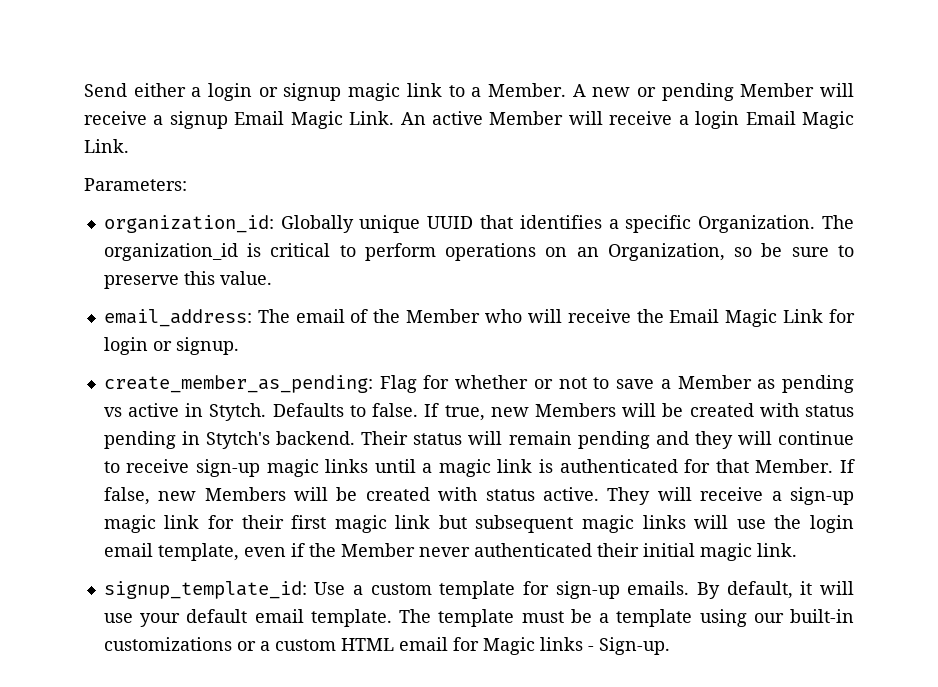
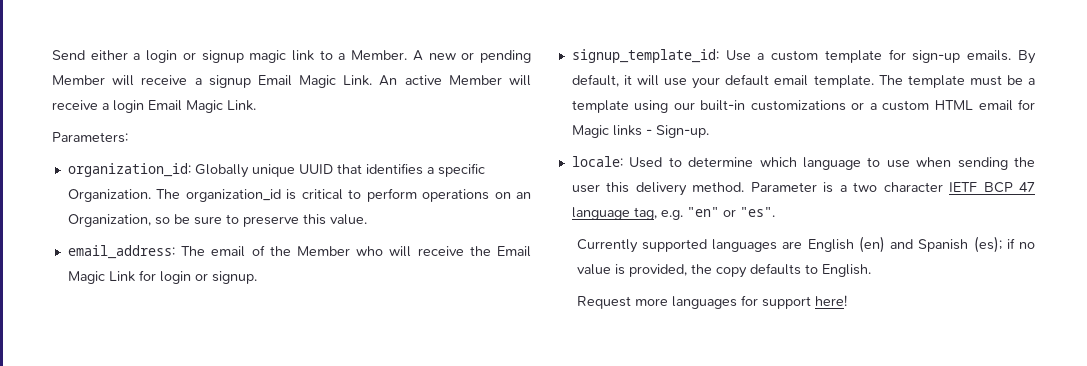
- create_member_as_pending: Flag for whether or not to save a Member as pending vs active in Stytch. Defaults to false. If true, new Members will be created with status pending in Stytch's backend. Their status will remain pending and they will continue to receive sign-up magic links until a magic link is authenticated for that Member. If false, new Members will be created with status active. They will receive a sign-up magic link for their first magic link but subsequent magic links will use the login email template, even if the Member never authenticated their initial magic link.
+ locale: Used to determine which language to use when sending the user this delivery method. Parameter is a two character IETF BCP 47 language tag, e.g. "en" or "es".
+ Currently supported languages are English (en) and Spanish (es); if no value is provided, the copy defaults to English.
+ Request more languages for support here!

